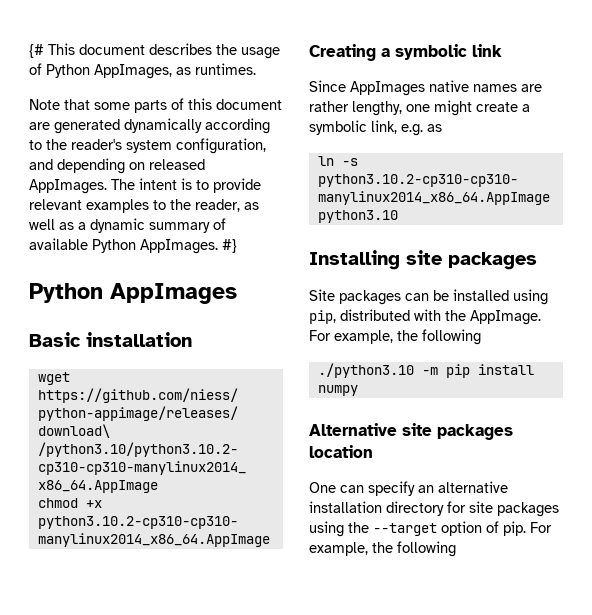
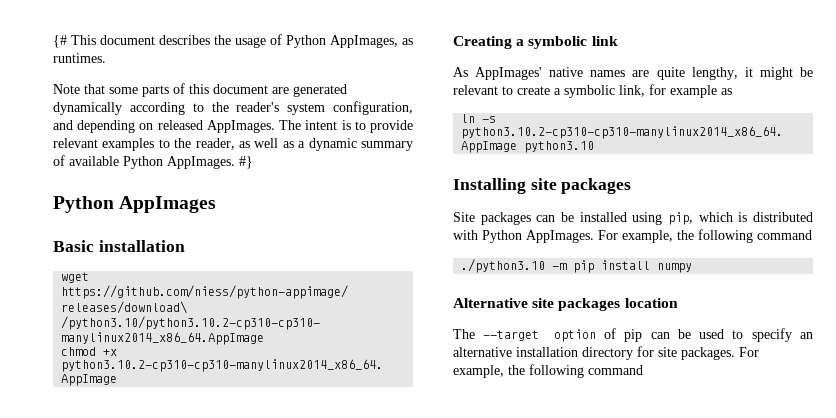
- Since AppImages native names are rather lengthy, one might create a symbolic link, e.g. as
+ As AppImages' native names are quite lengthy, it might be relevant to create a symbolic link, for example as
- Site packages can be installed using pip, distributed with the AppImage. For example, the following
+ Site packages can be installed using pip, which is distributed with Python AppImages. For example, the following command
- One can specify an alternative installation directory for site packages using the --target option of pip. For example, the following
+ The --target option of pip can be used to specify an alternative installation directory for site packages. For example, the following command

